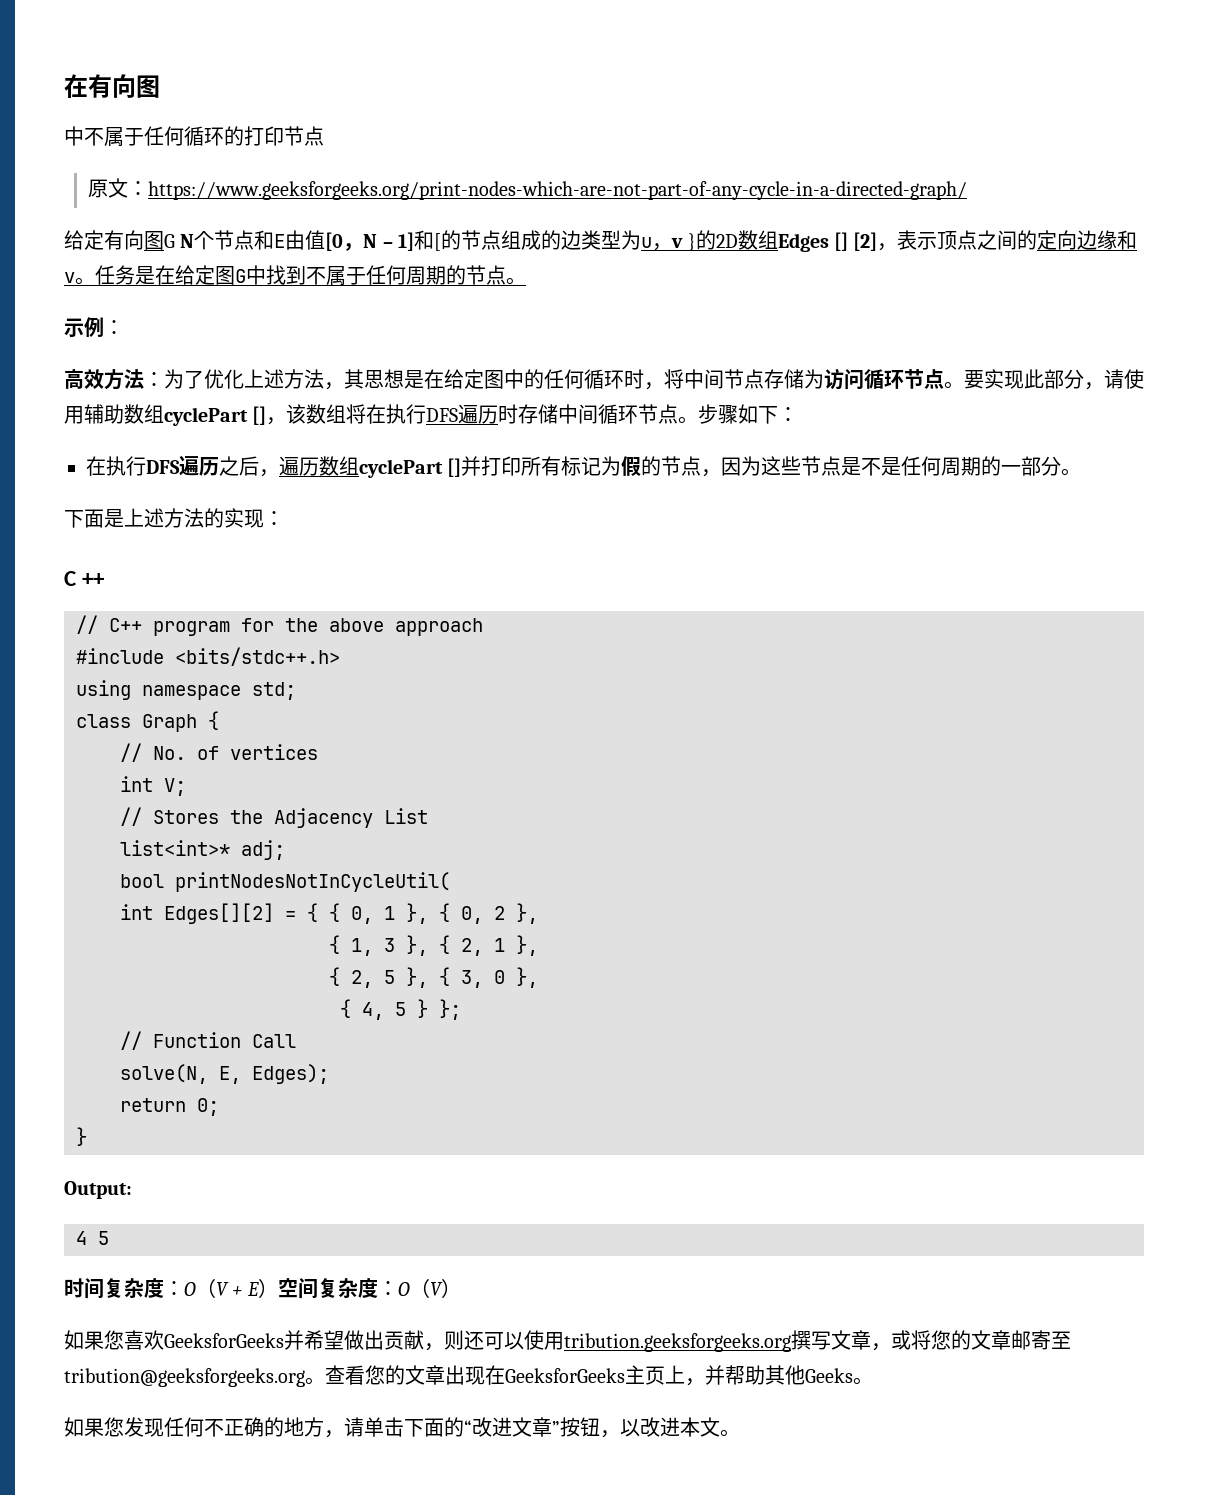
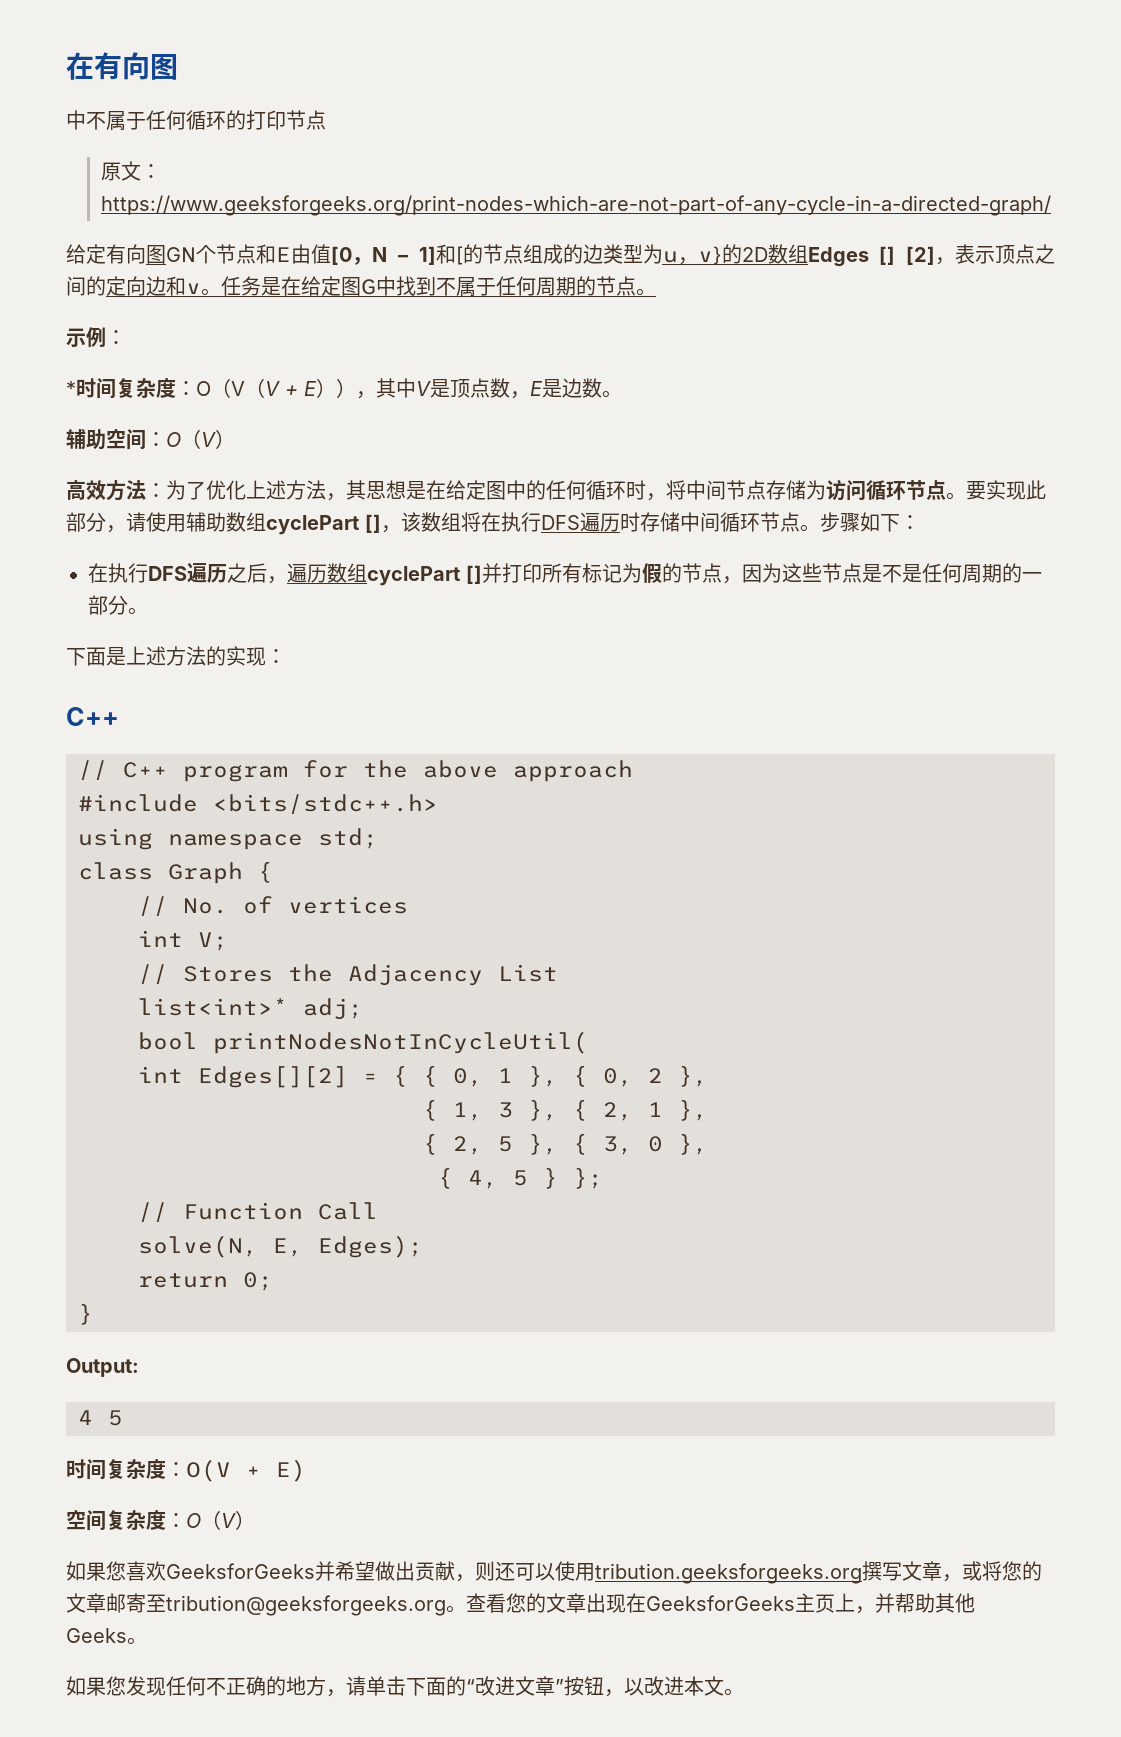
- 给定有向图G N个节点和E由值[0，N – 1]和[的节点组成的边类型为u，v }的2D数组Edges [] [2]，表示顶点之间的定向边缘和v。
+ 给定有向图GN个节点和E由值[0，N – 1]和[的节点组成的边类型为u，v}的2D数组Edges [] [2]，表示顶点之间的定向边和v。
+ *时间复杂度：O（V（V + E）），其中V是顶点数，E是边数。
+ 辅助空间：O（V）
  下面是上述方法的实现：
- C ++
+ C++
- 时间复杂度：O（V + E）空间复杂度：O（V）
+ 时间复杂度：O(V + E)
+ 空间复杂度：O（V）

